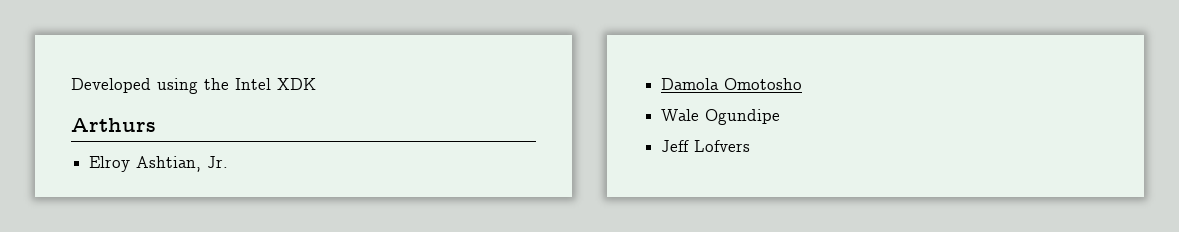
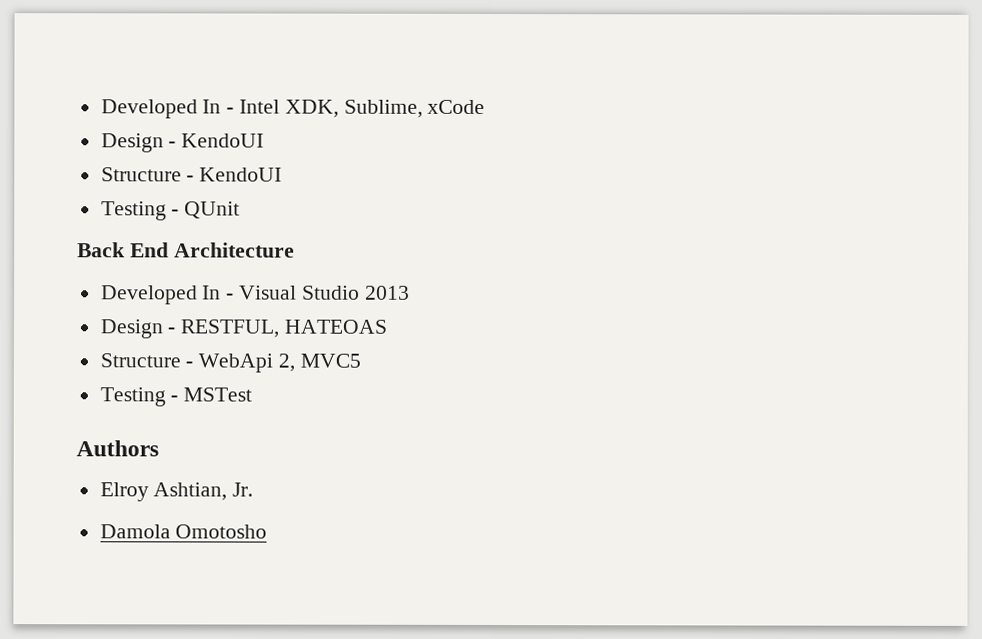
- Developed using the Intel XDK
- Arthurs
+ Developed In - Intel XDK, Sublime, xCode
+ Design - KendoUI
+ Structure - KendoUI
+ Testing - QUnit
+ Back End Architecture
+ Developed In - Visual Studio 2013
+ Design - RESTFUL, HATEOAS
+ Structure - WebApi 2, MVC5
+ Testing - MSTest
+ Authors
- Wale Ogundipe
- Jeff Lofvers

